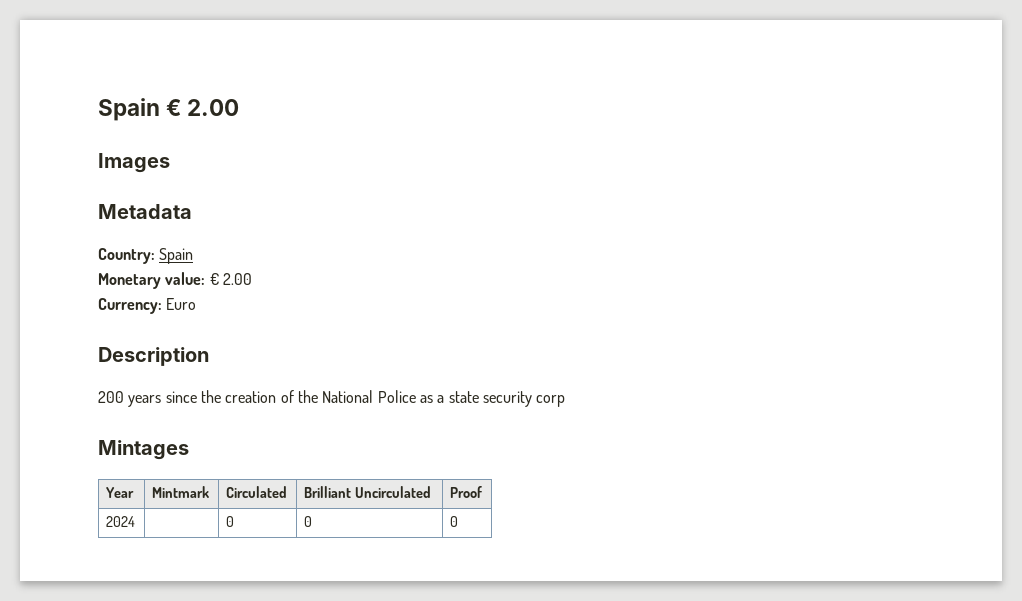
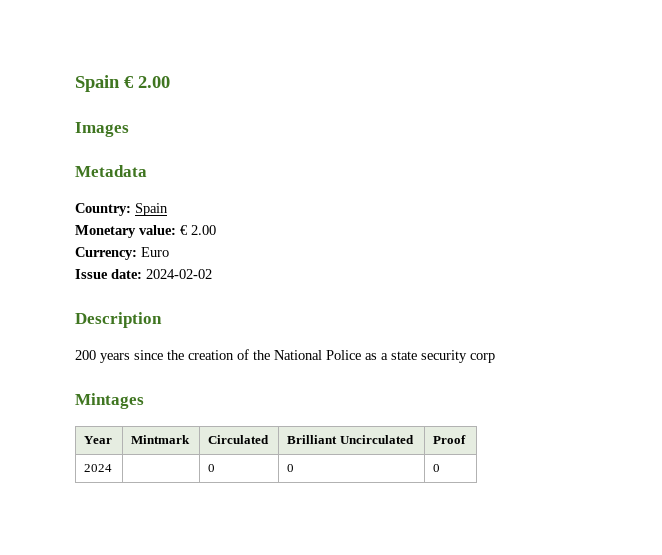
+ Issue date: 2024-02-02

